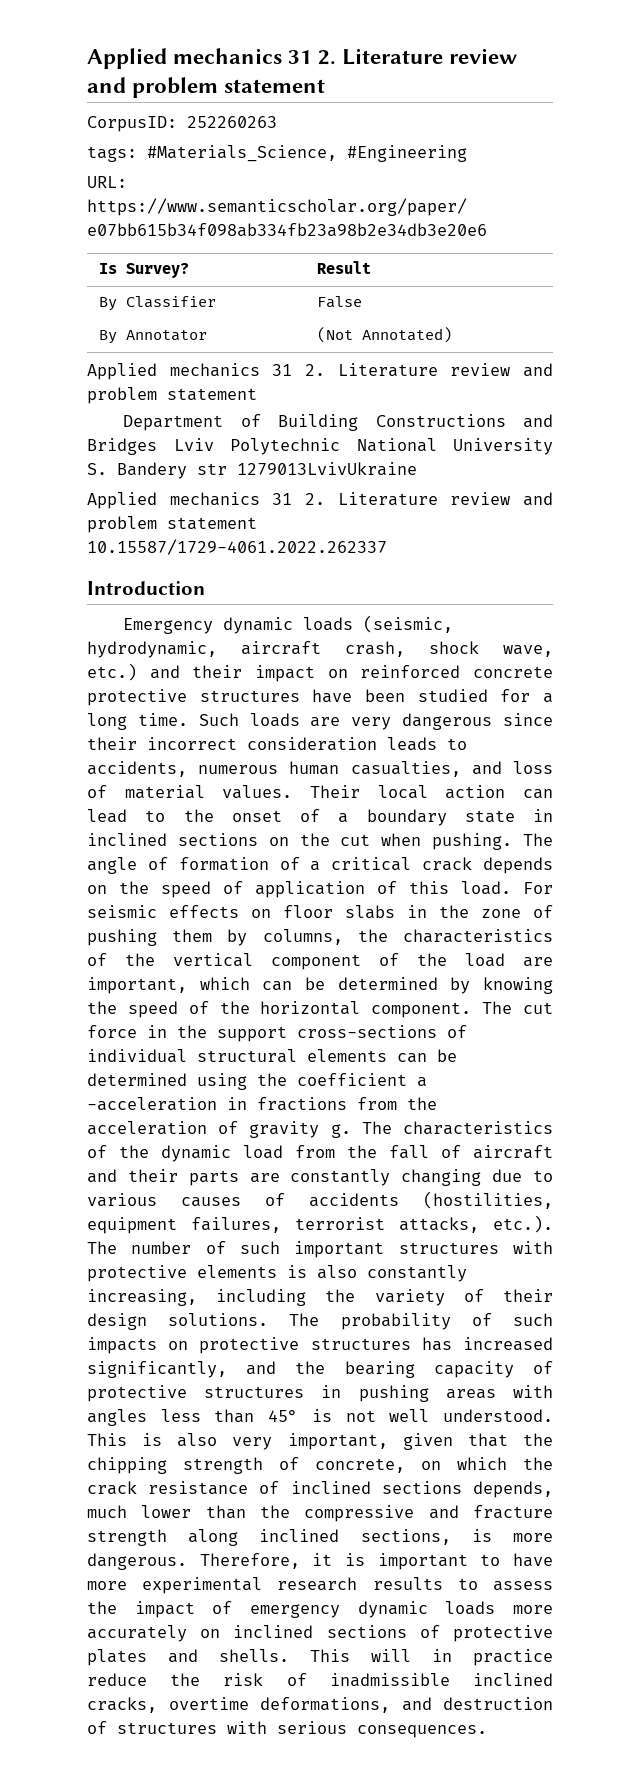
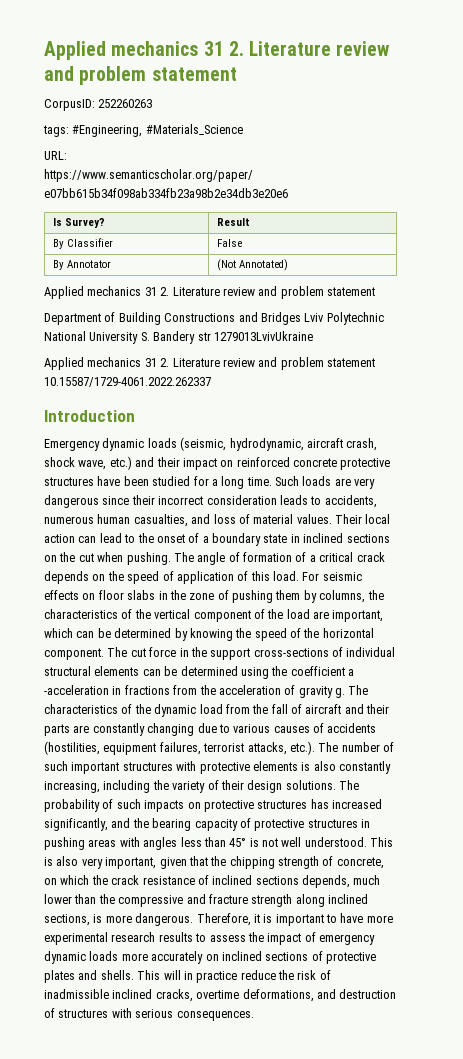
- tags: #Materials_Science, #Engineering
+ tags: #Engineering, #Materials_Science

